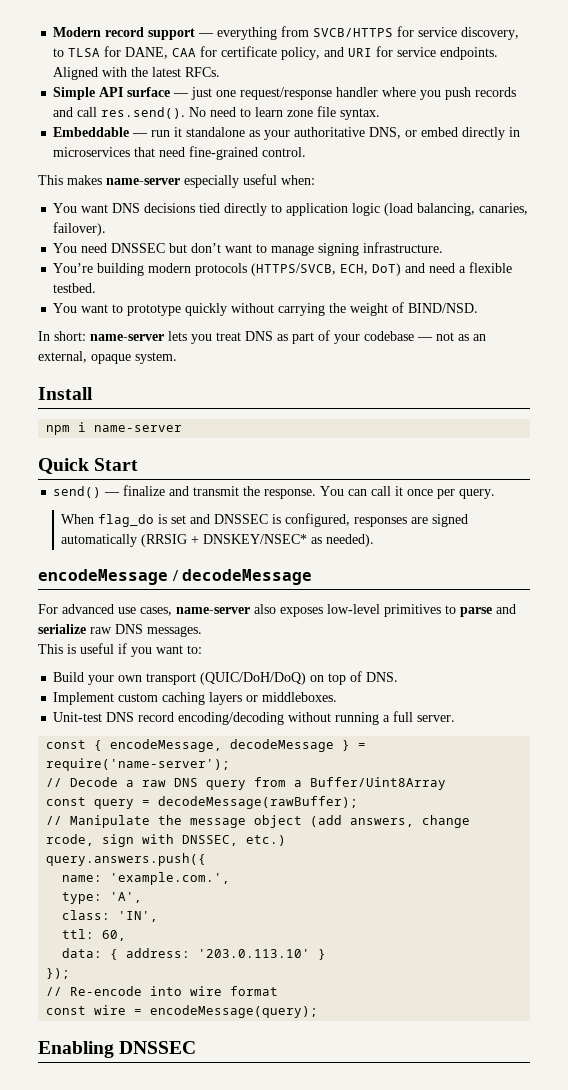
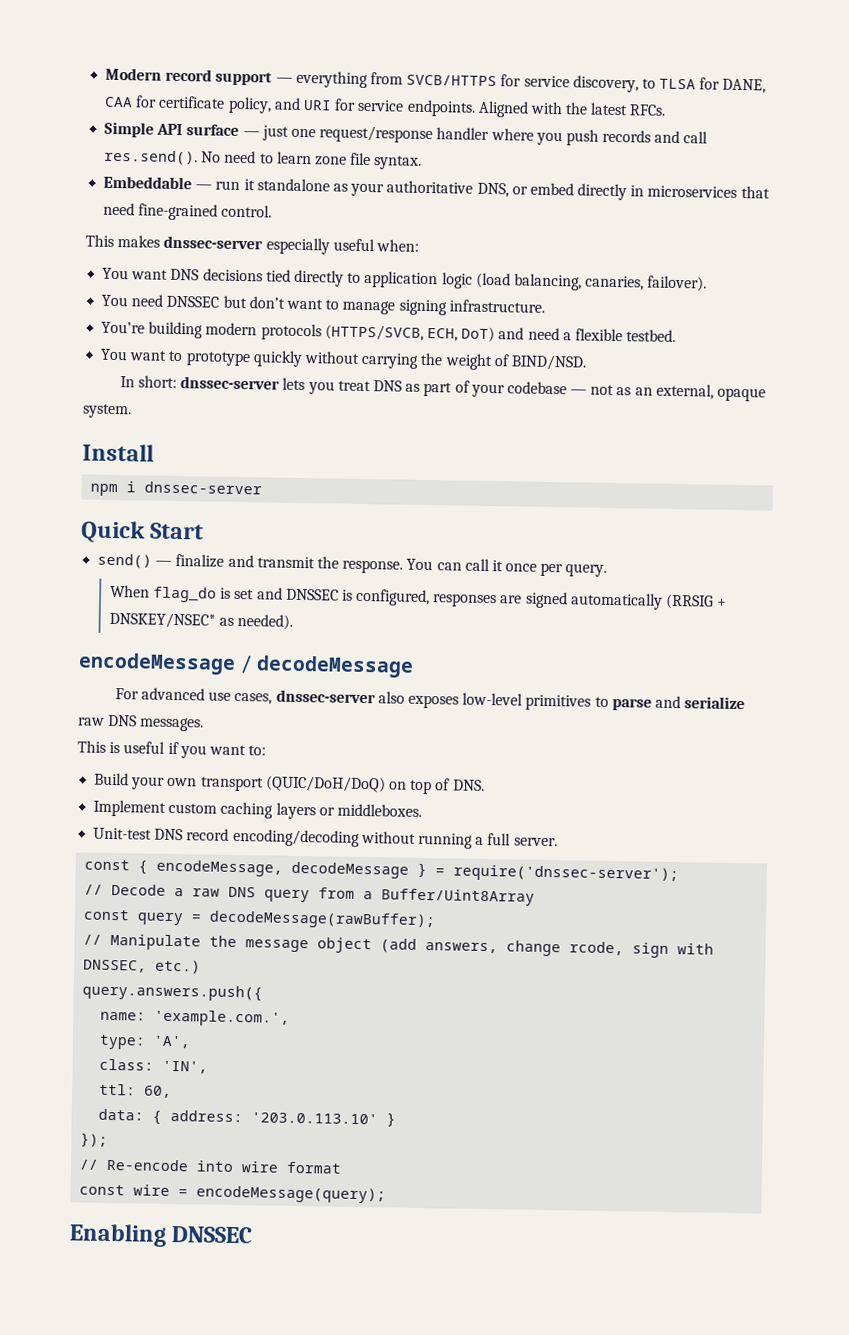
- This makes name-server especially useful when:
+ This makes dnssec-server especially useful when:
- In short: name-server lets you treat DNS as part of your codebase — not as an external, opaque system.
+ In short: dnssec-server lets you treat DNS as part of your codebase — not as an external, opaque system.
- npm i name-server
+ npm i dnssec-server
- For advanced use cases, name-server also exposes low-level primitives to parse and serialize raw DNS messages.
+ For advanced use cases, dnssec-server also exposes low-level primitives to parse and serialize raw DNS messages.
- const { encodeMessage, decodeMessage } = require('name-server');
+ const { encodeMessage, decodeMessage } = require('dnssec-server');

